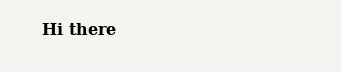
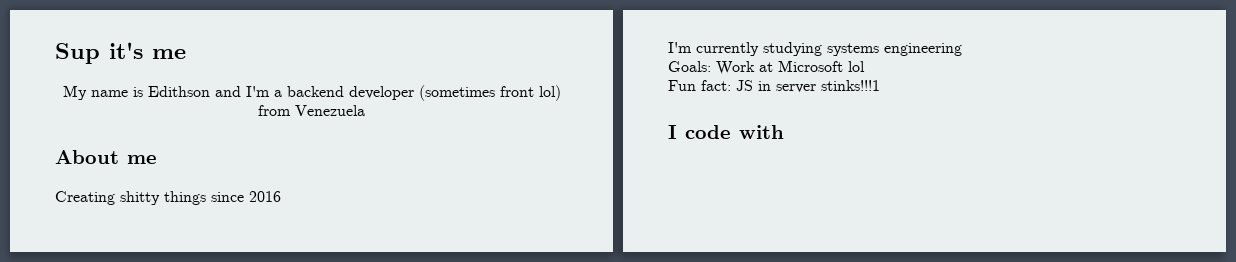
- Hi there
+ Sup it's me
+ My name is Edithson and I'm a backend developer (sometimes front lol) from Venezuela
+ About me
+ Creating shitty things since 2016
+ I'm currently studying systems engineering
+ Goals: Work at Microsoft lol
+ Fun fact: JS in server stinks!!!1
+ I code with

